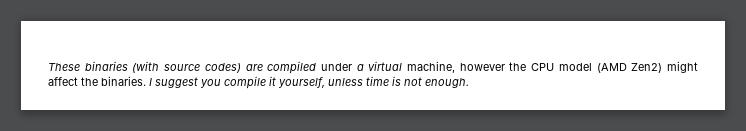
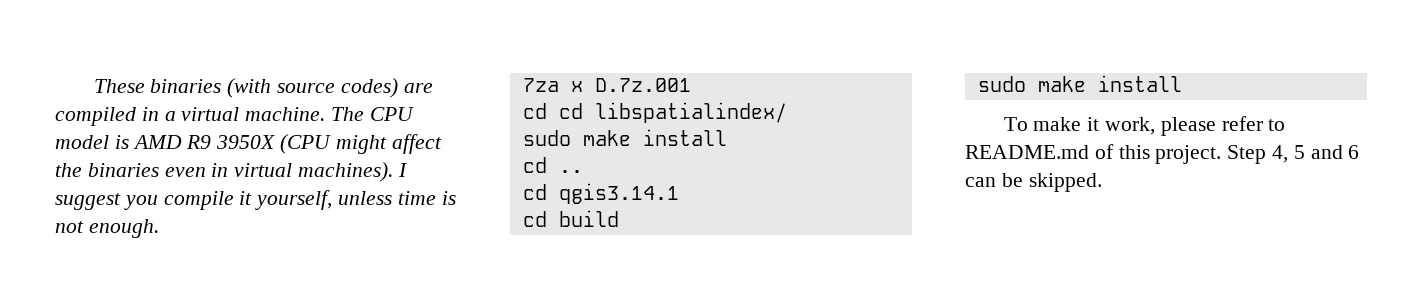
- These binaries (with source codes) are compiled under a virtual machine, however the CPU model (AMD Zen2) might affect the binaries.
+ These binaries (with source codes) are compiled in a virtual machine. The CPU model is AMD R9 3950X (CPU might affect the binaries even in virtual machines).
+ 7za x D.7z.001
+ cd cd libspatialindex/
+ sudo make install
+ cd ..
+ cd qgis3.14.1
+ cd build
+ sudo make install
+ To make it work, please refer to README.md of this project. Step 4, 5 and 6 can be skipped.

